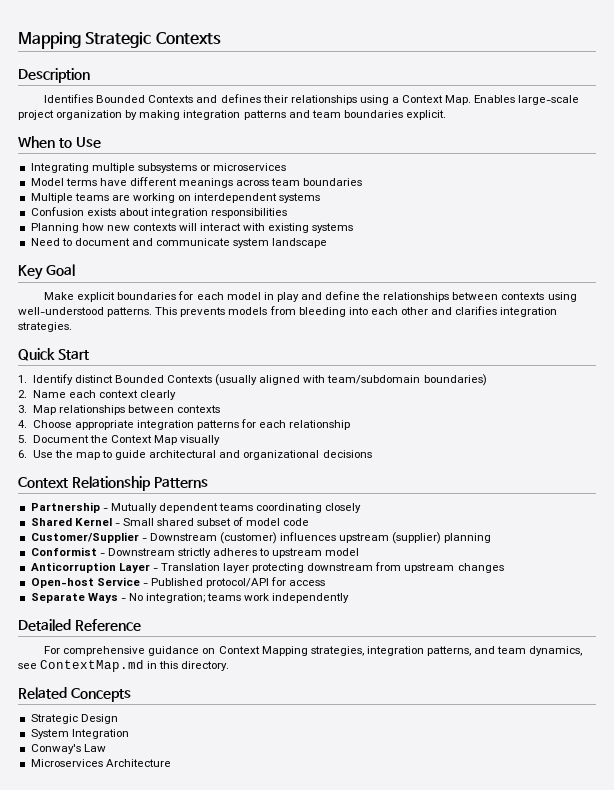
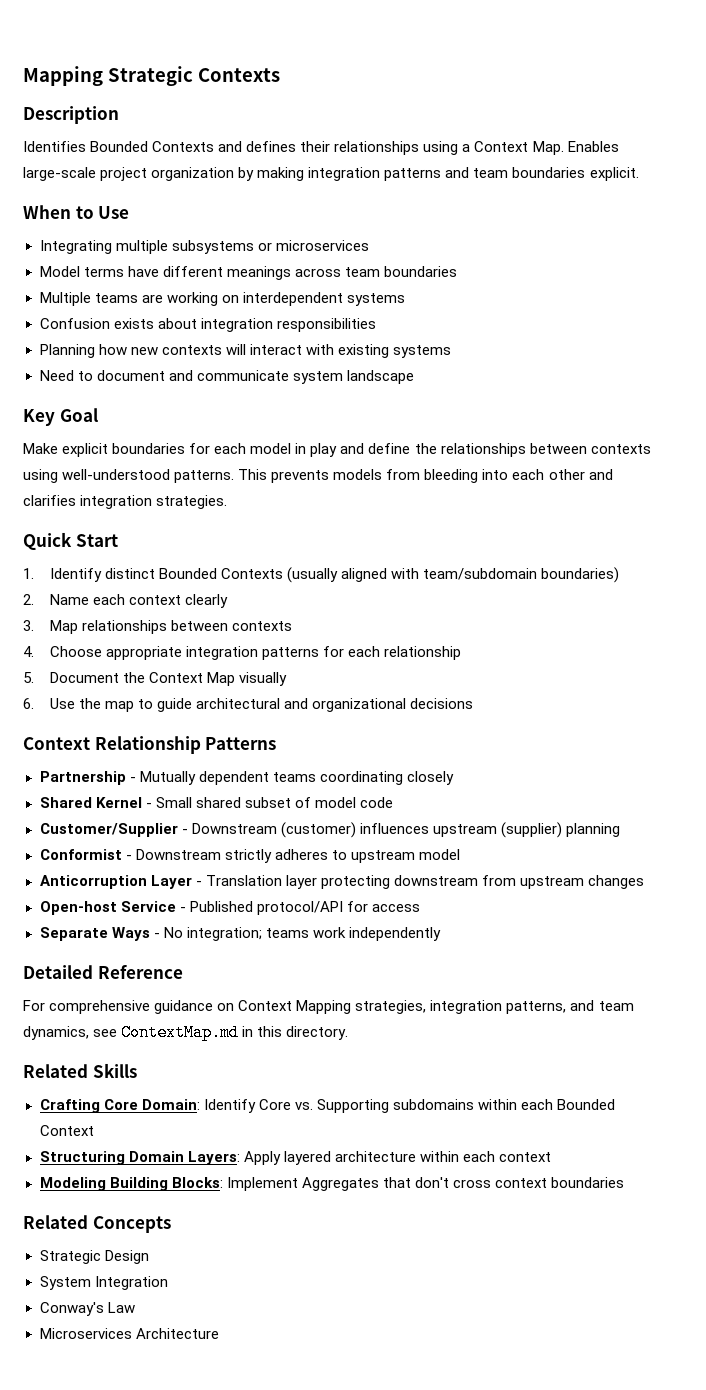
+ Related Skills
+ Crafting Core Domain: Identify Core vs. Supporting subdomains within each Bounded Context
+ Structuring Domain Layers: Apply layered architecture within each context
+ Modeling Building Blocks: Implement Aggregates that don't cross context boundaries

